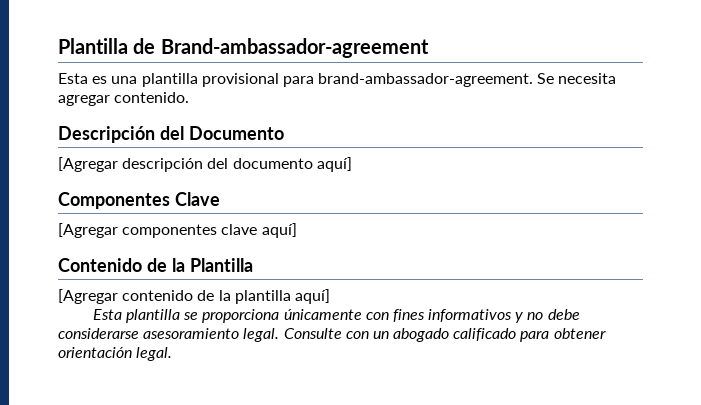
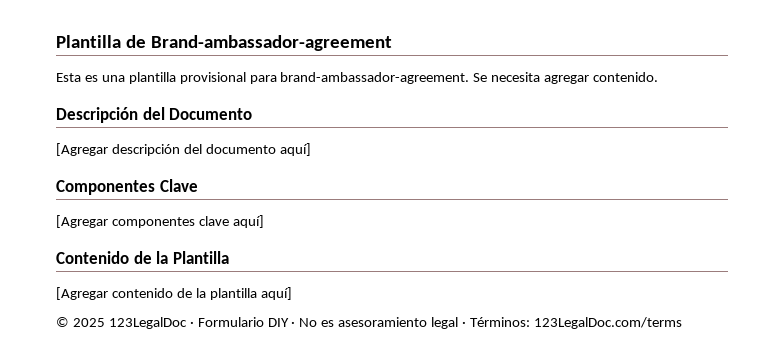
- Esta plantilla se proporciona únicamente con fines informativos y no debe considerarse asesoramiento legal. Consulte con un abogado calificado para obtener orientación legal.
+ © 2025 123LegalDoc · Formulario DIY · No es asesoramiento legal · Términos: 123LegalDoc.com/terms

